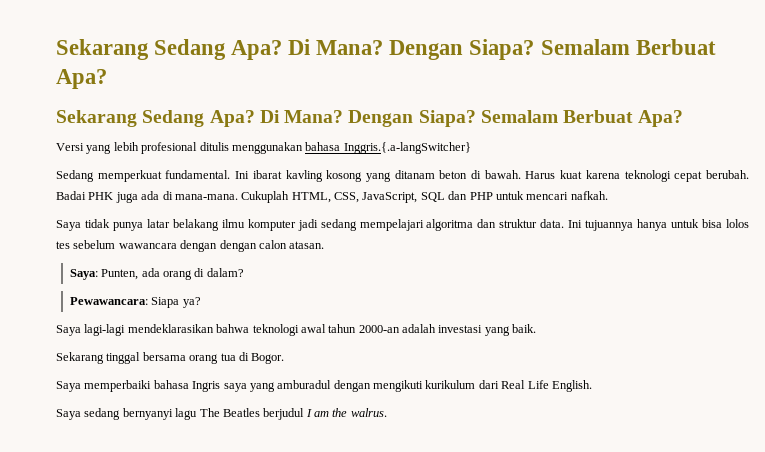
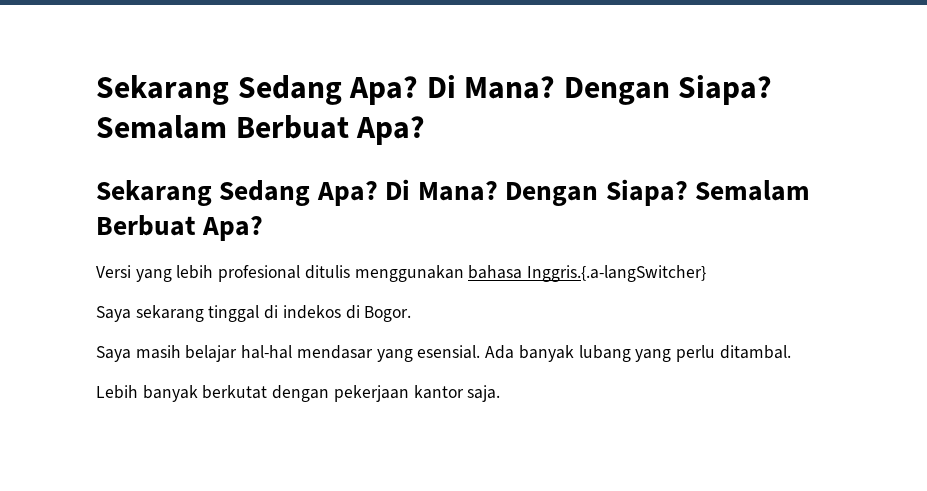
- Sedang memperkuat fundamental. Ini ibarat kavling kosong yang ditanam beton di bawah. Harus kuat karena teknologi cepat berubah. Badai PHK juga ada di mana-mana. Cukuplah HTML, CSS, JavaScript, SQL dan PHP untuk mencari nafkah.
- Saya tidak punya latar belakang ilmu komputer jadi sedang mempelajari algoritma dan struktur data. Ini tujuannya hanya untuk bisa lolos tes sebelum wawancara dengan dengan calon atasan.
- Saya: Punten, ada orang di dalam?
- Pewawancara: Siapa ya?
- Saya lagi-lagi mendeklarasikan bahwa teknologi awal tahun 2000-an adalah investasi yang baik.
- Sekarang tinggal bersama orang tua di Bogor.
- Saya memperbaiki bahasa Ingris saya yang amburadul dengan mengikuti kurikulum dari Real Life English.
- Saya sedang bernyanyi lagu The Beatles berjudul I am the walrus.
+ Saya sekarang tinggal di indekos di Bogor.
+ Saya masih belajar hal-hal mendasar yang esensial. Ada banyak lubang yang perlu ditambal.
+ Lebih banyak berkutat dengan pekerjaan kantor saja.

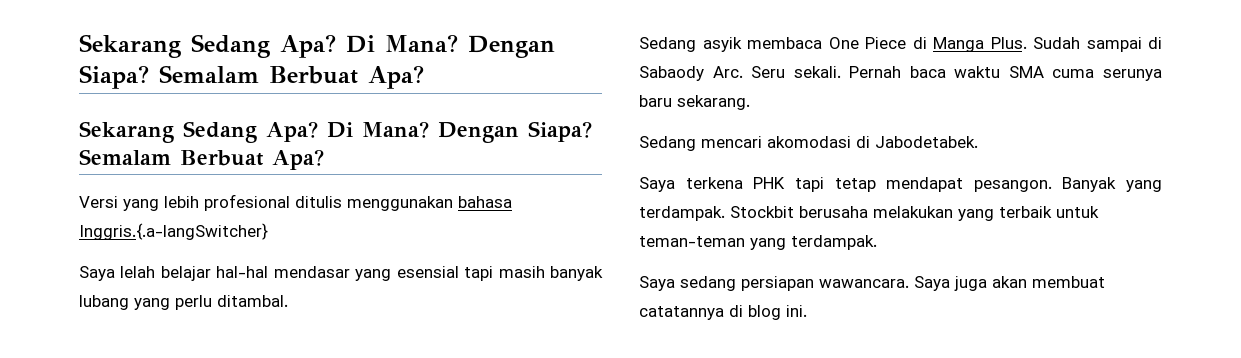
- Saya sekarang tinggal di indekos di Bogor.
- Saya masih belajar hal-hal mendasar yang esensial. Ada banyak lubang yang perlu ditambal.
+ Saya lelah belajar hal-hal mendasar yang esensial tapi masih banyak lubang yang perlu ditambal.
- Lebih banyak berkutat dengan pekerjaan kantor saja.
+ Sedang asyik membaca One Piece di Manga Plus. Sudah sampai di Sabaody Arc. Seru sekali. Pernah baca waktu SMA cuma serunya baru sekarang.
+ Sedang mencari akomodasi di Jabodetabek.
+ Saya terkena PHK tapi tetap mendapat pesangon. Banyak yang terdampak. Stockbit berusaha melakukan yang terbaik untuk teman-teman yang terdampak.
+ Saya sedang persiapan wawancara. Saya juga akan membuat catatannya di blog ini.

